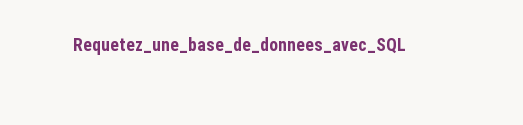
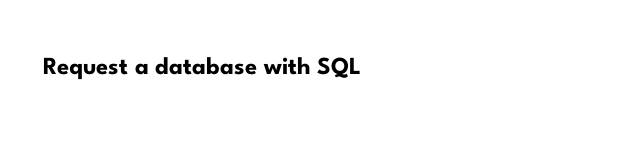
- Requetez_une_base_de_donnees_avec_SQL
+ Request a database with SQL

